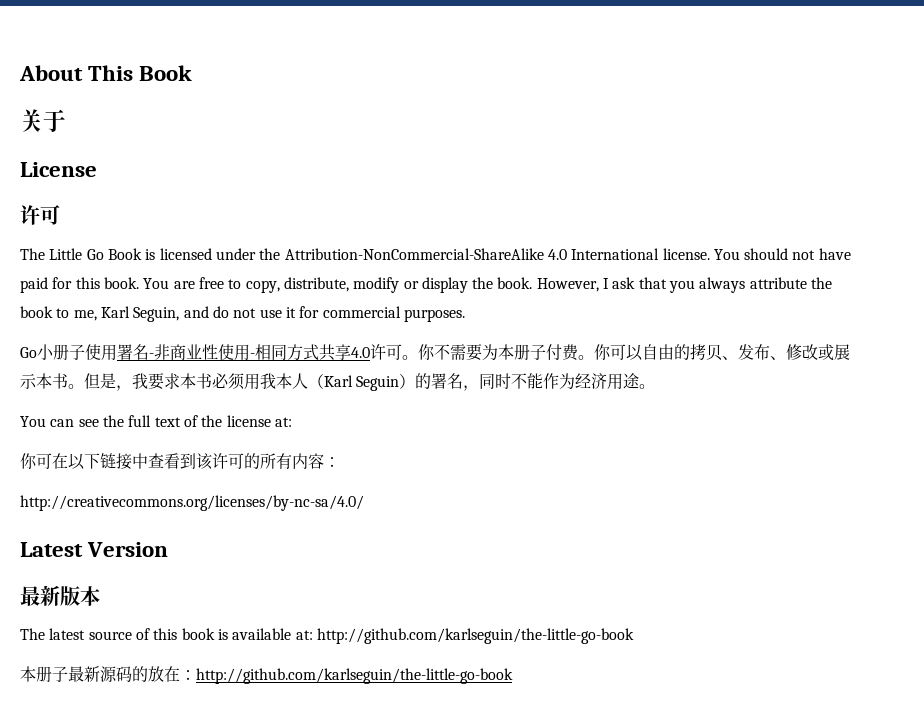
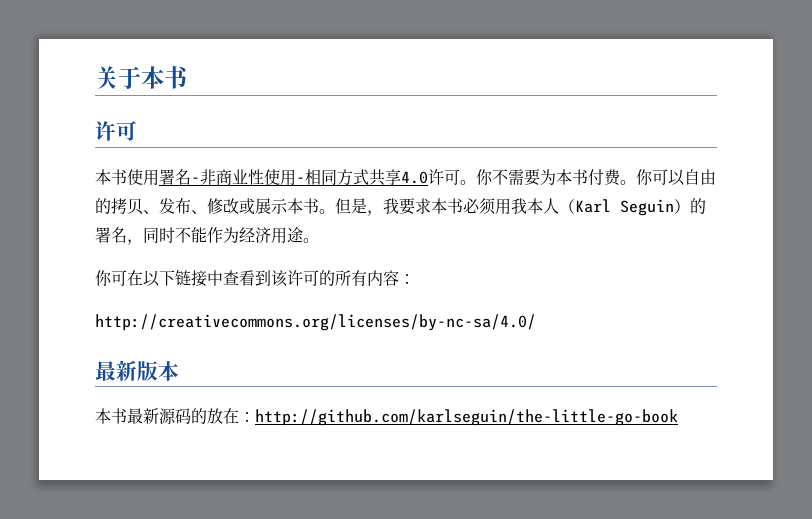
- About This Book
- 关于
- License
+ 关于本书
- The Little Go Book is licensed under the Attribution-NonCommercial-ShareAlike 4.0 International license. You should not have paid for this book. You are free to copy, distribute, modify or display the book. However, I ask that you always attribute the book to me, Karl Seguin, and do not use it for commercial purposes.
- Go小册子使用署名-非商业性使用-相同方式共享4.0许可。
+ 本书使用署名-非商业性使用-相同方式共享4.0许可。
- 你不需要为本册子付费。
+ 你不需要为本书付费。
- You can see the full text of the license at:
- Latest Version
- The latest source of this book is available at: http://github.com/karlseguin/the-little-go-book
- 本册子最新源码的放在：http://github.com/karlseguin/the-little-go-book
+ 本书最新源码的放在：http://github.com/karlseguin/the-little-go-book

